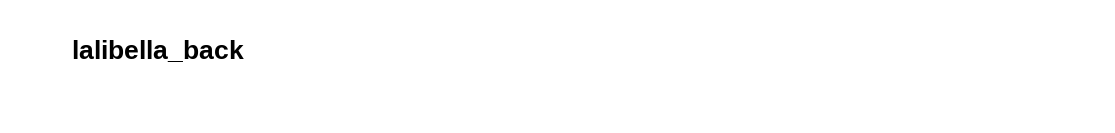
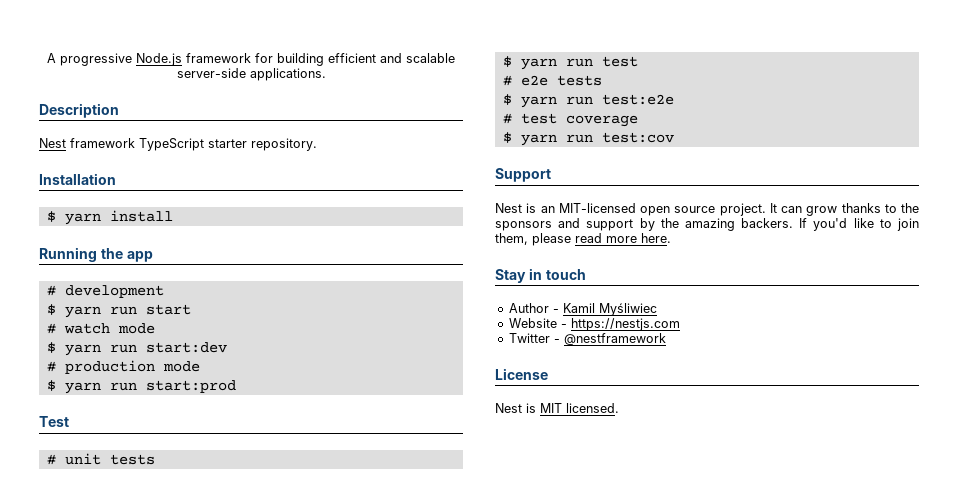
- lalibella_back
+ A progressive Node.js framework for building efficient and scalable server-side applications.
+ Description
+ Nest framework TypeScript starter repository.
+ Installation
+ $ yarn install
+ Running the app
+ # development
+ $ yarn run start
+ # watch mode
+ $ yarn run start:dev
+ # production mode
+ $ yarn run start:prod
+ Test
+ # unit tests
+ $ yarn run test
+ # e2e tests
+ $ yarn run test:e2e
+ # test coverage
+ $ yarn run test:cov
+ Support
+ Nest is an MIT-licensed open source project. It can grow thanks to the sponsors and support by the amazing backers. If you'd like to join them, please read more here.
+ Stay in touch
+ Author - Kamil Myśliwiec
+ Website - https://nestjs.com
+ Twitter - @nestframework
+ License
+ Nest is MIT licensed.

